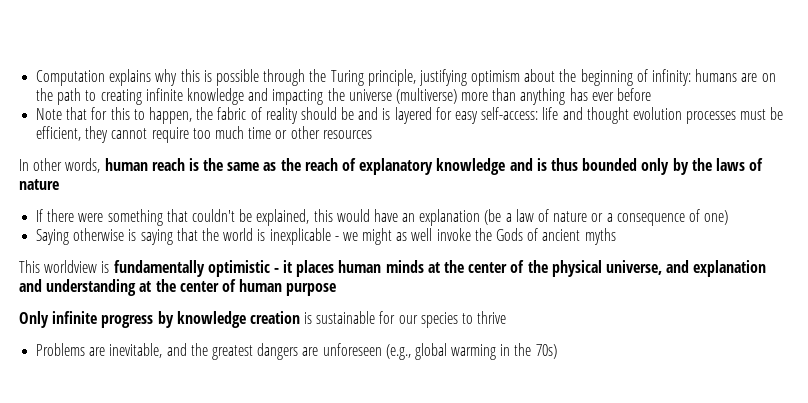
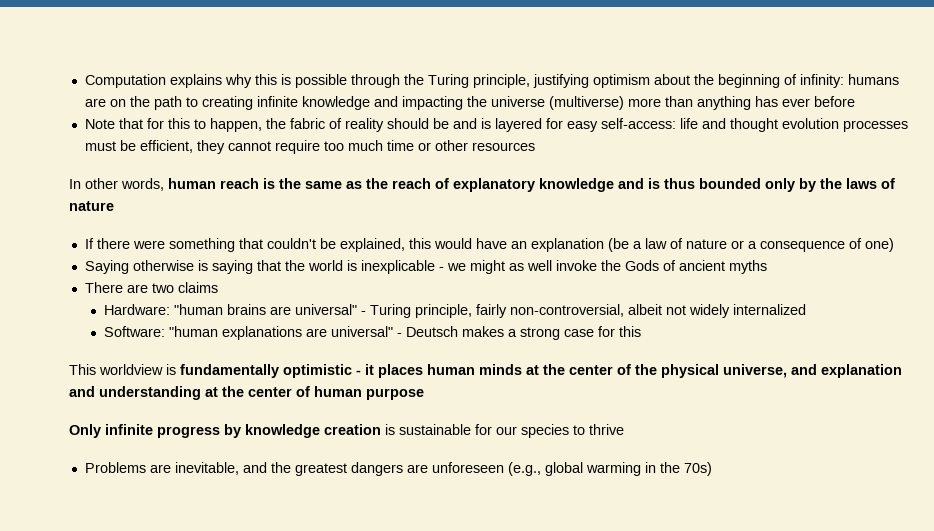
+ There are two claims
+ Hardware: "human brains are universal" - Turing principle, fairly non-controversial, albeit not widely internalized
+ Software: "human explanations are universal" - Deutsch makes a strong case for this

